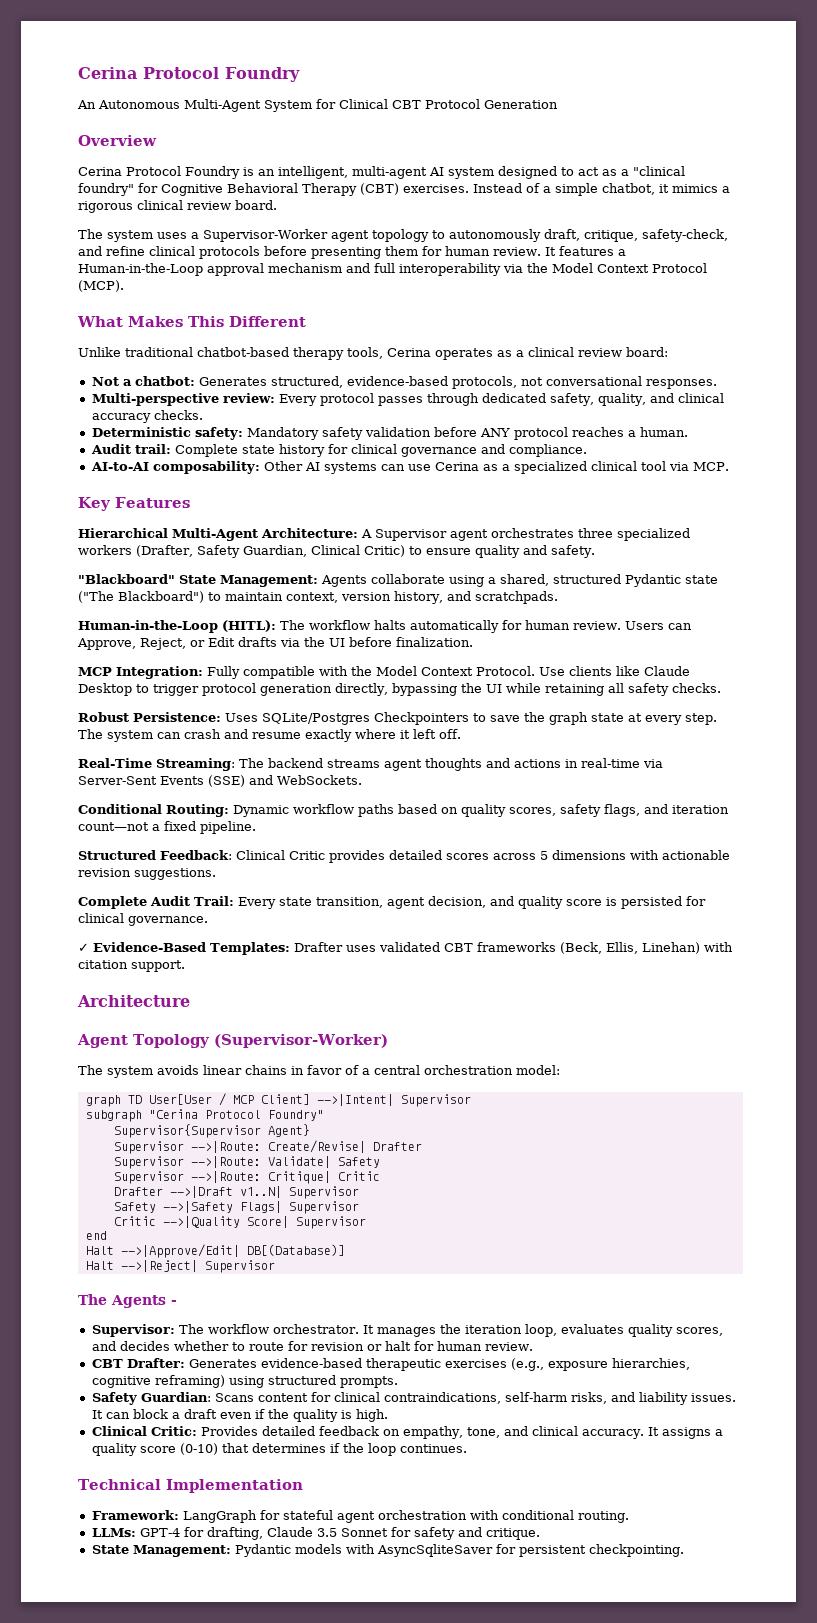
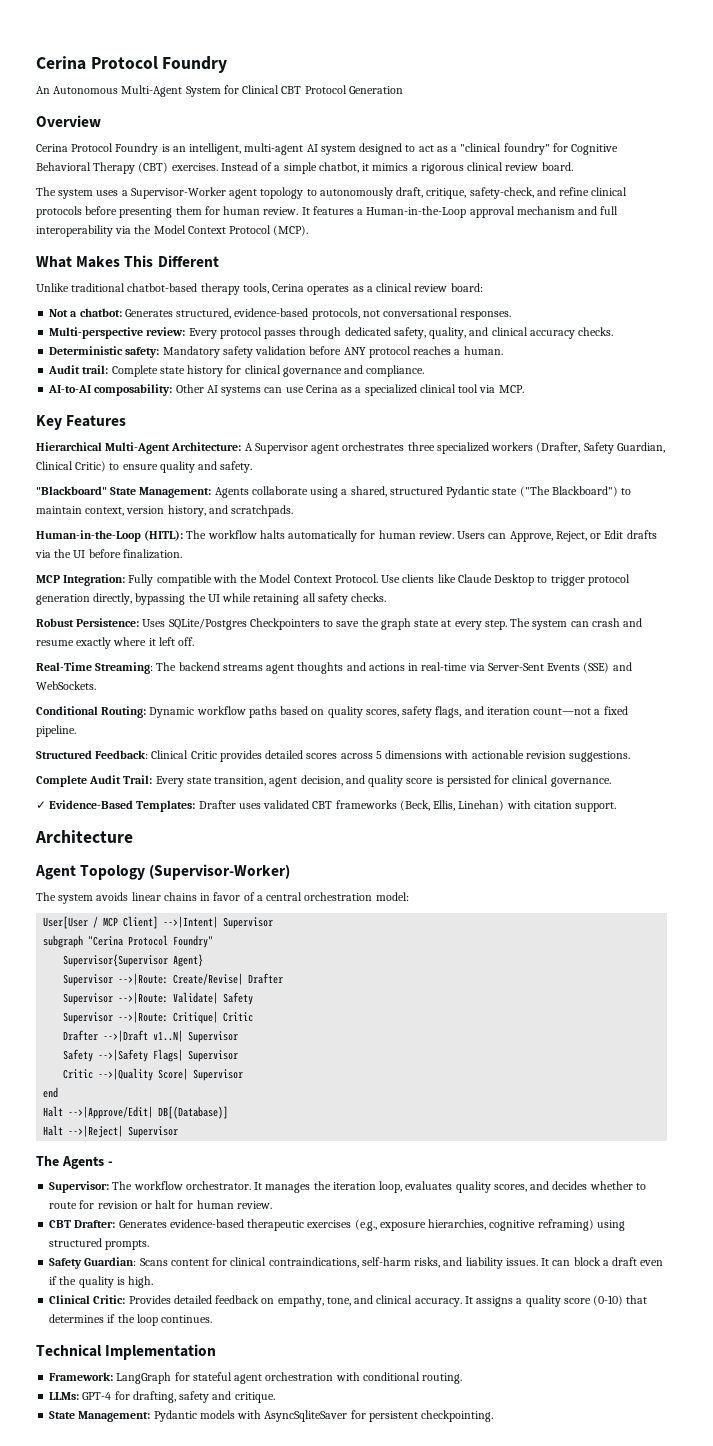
- graph TD User[User / MCP Client] -->|Intent| Supervisor
+ User[User / MCP Client] -->|Intent| Supervisor
- LLMs: GPT-4 for drafting, Claude 3.5 Sonnet for safety and critique.
+ LLMs: GPT-4 for drafting, safety and critique.

